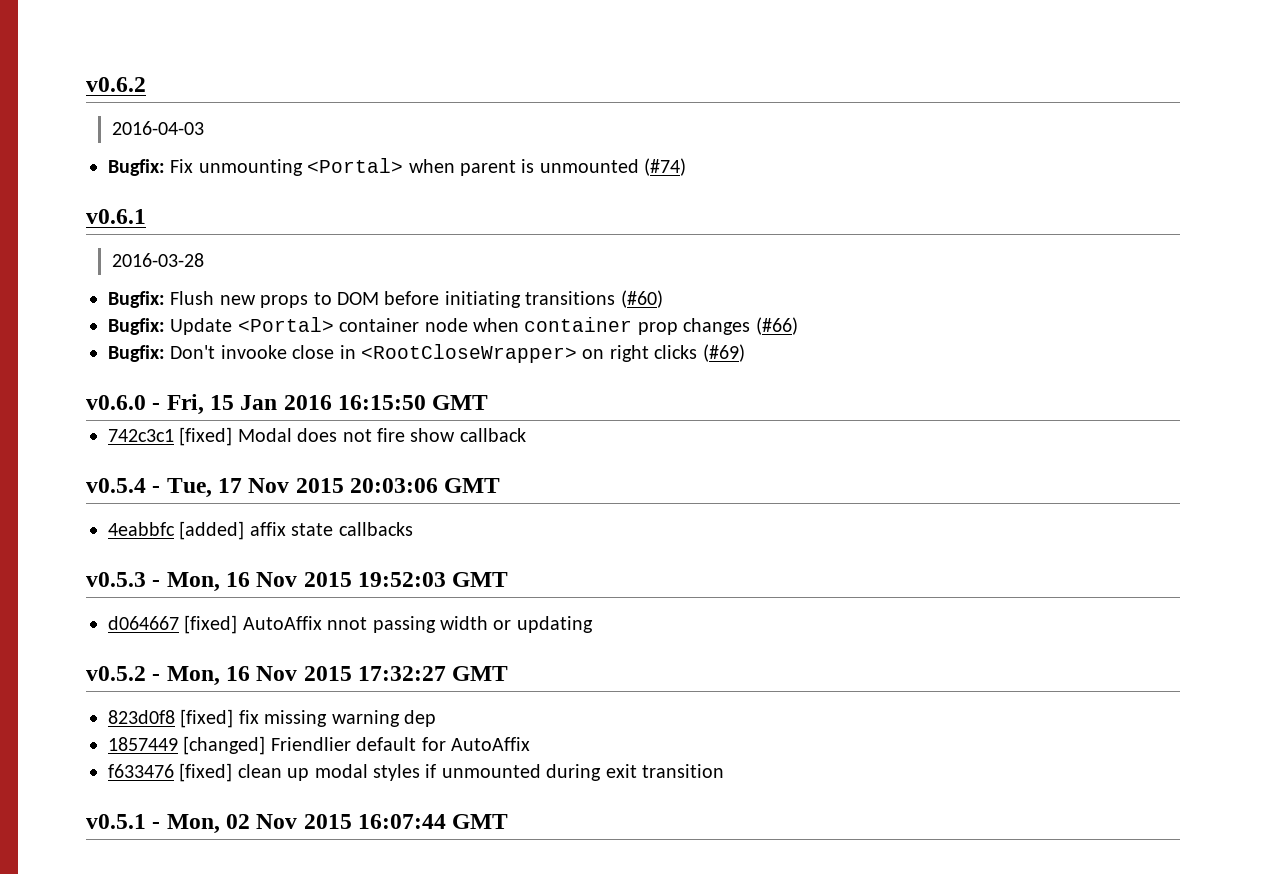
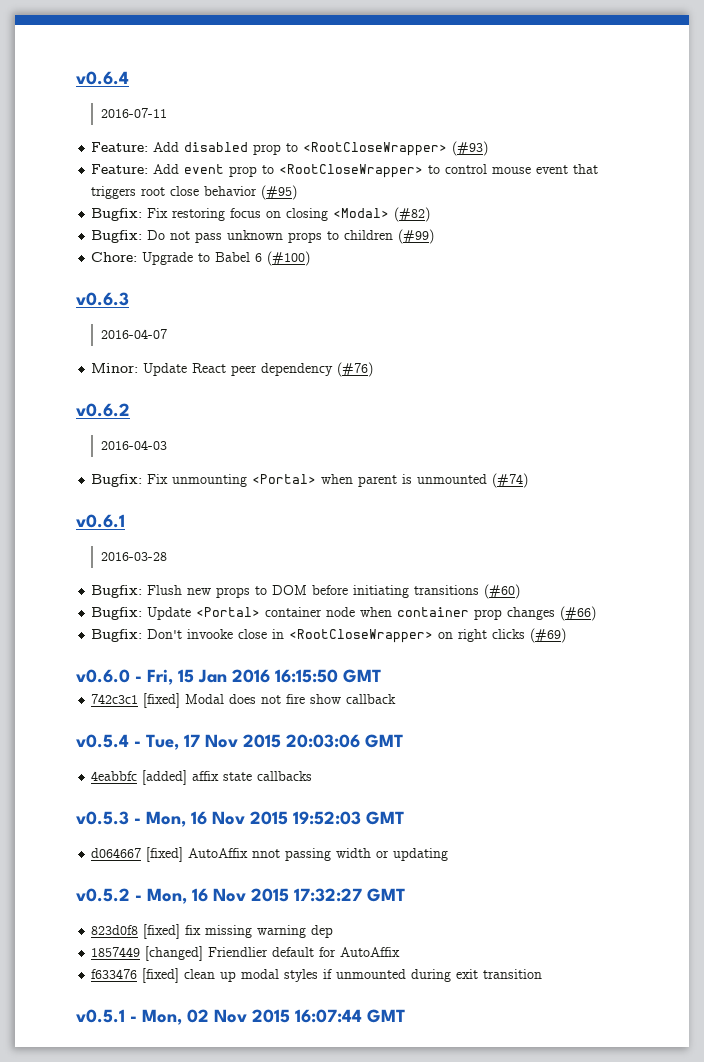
+ v0.6.4
+ 2016-07-11
+ Feature: Add disabled prop to <RootCloseWrapper> (#93)
+ Feature: Add event prop to <RootCloseWrapper> to control mouse event that triggers root close behavior (#95)
+ Bugfix: Fix restoring focus on closing <Modal> (#82)
+ Bugfix: Do not pass unknown props to children (#99)
+ Chore: Upgrade to Babel 6 (#100)
+ v0.6.3
+ 2016-04-07
+ Minor: Update React peer dependency (#76)

